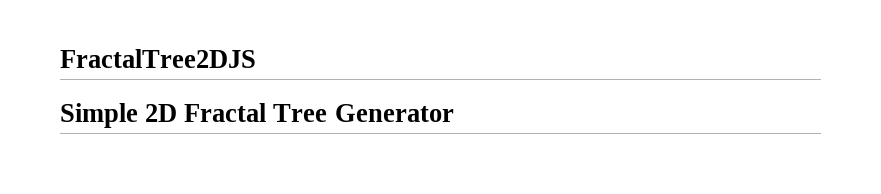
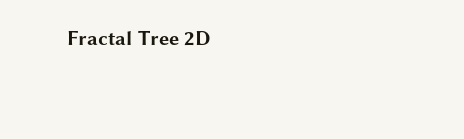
- FractalTree2DJS
- Simple 2D Fractal Tree Generator
+ Fractal Tree 2D

